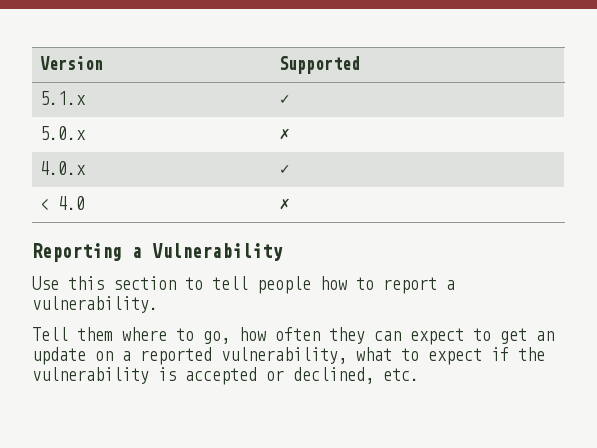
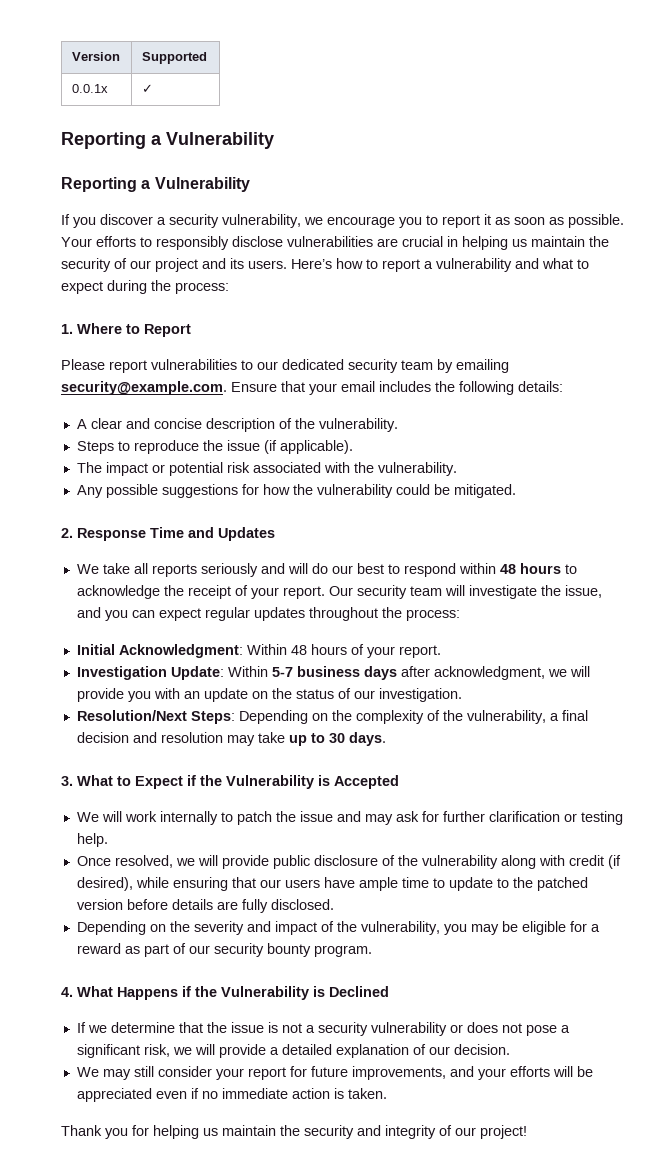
- 5.1.x | ✓
- 5.0.x | ✗
- 4.0.x | ✓
- < 4.0 | ✗
+ 0.0.1x | ✓
  Reporting a Vulnerability
- Use this section to tell people how to report a vulnerability.
- Tell them where to go, how often they can expect to get an update on a reported vulnerability, what to expect if the vulnerability is accepted or declined, etc.
+ Reporting a Vulnerability
+ If you discover a security vulnerability, we encourage you to report it as soon as possible. Your efforts to responsibly disclose vulnerabilities are crucial in helping us maintain the security of our project and its users. Here’s how to report a vulnerability and what to expect during the process:
+ 1. Where to Report
+ Please report vulnerabilities to our dedicated security team by emailing security@example.com. Ensure that your email includes the following details:
+ A clear and concise description of the vulnerability.
+ Steps to reproduce the issue (if applicable).
+ The impact or potential risk associated with the vulnerability.
+ Any possible suggestions for how the vulnerability could be mitigated.
+ 2. Response Time and Updates
+ We take all reports seriously and will do our best to respond within 48 hours to acknowledge the receipt of your report. Our security team will investigate the issue, and you can expect regular updates throughout the process:
+ Initial Acknowledgment: Within 48 hours of your report.
+ Investigation Update: Within 5-7 business days after acknowledgment, we will provide you with an update on the status of our investigation.
+ Resolution/Next Steps: Depending on the complexity of the vulnerability, a final decision and resolution may take up to 30 days.
+ 3. What to Expect if the Vulnerability is Accepted
+ We will work internally to patch the issue and may ask for further clarification or testing help.
+ Once resolved, we will provide public disclosure of the vulnerability along with credit (if desired), while ensuring that our users have ample time to update to the patched version before details are fully disclosed.
+ Depending on the severity and impact of the vulnerability, you may be eligible for a reward as part of our security bounty program.
+ 4. What Happens if the Vulnerability is Declined
+ If we determine that the issue is not a security vulnerability or does not pose a significant risk, we will provide a detailed explanation of our decision.
+ We may still consider your report for future improvements, and your efforts will be appreciated even if no immediate action is taken.
+ Thank you for helping us maintain the security and integrity of our project!

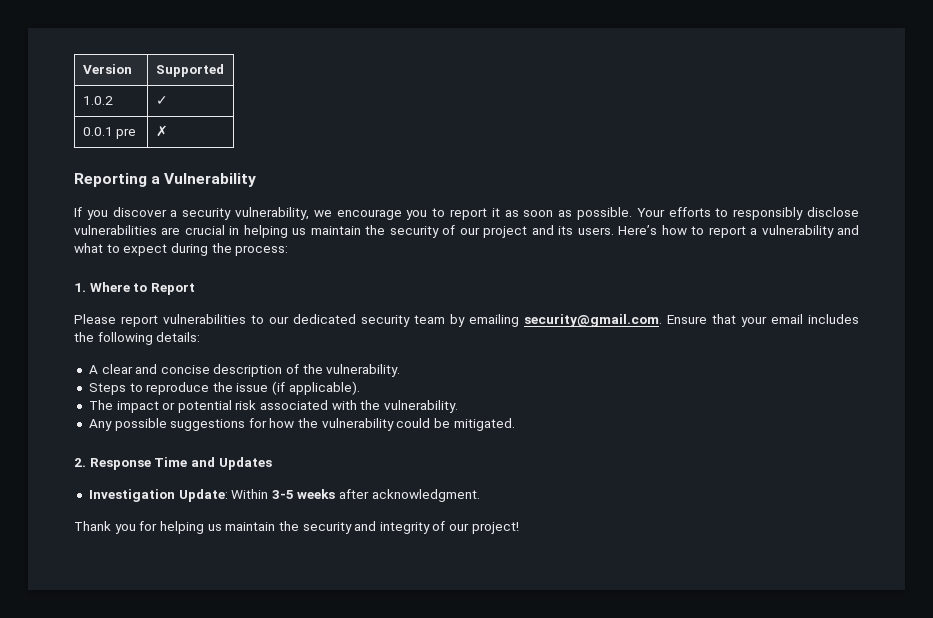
- 0.0.1x | ✓
- Reporting a Vulnerability
+ 1.0.2 | ✓
+ 0.0.1 pre | ✗
- Please report vulnerabilities to our dedicated security team by emailing security@example.com. Ensure that your email includes the following details:
+ Please report vulnerabilities to our dedicated security team by emailing security@gmail.com. Ensure that your email includes the following details:
- We take all reports seriously and will do our best to respond within 48 hours to acknowledge the receipt of your report. Our security team will investigate the issue, and you can expect regular updates throughout the process:
- Initial Acknowledgment: Within 48 hours of your report.
- Investigation Update: Within 5-7 business days after acknowledgment, we will provide you with an update on the status of our investigation.
- Resolution/Next Steps: Depending on the complexity of the vulnerability, a final decision and resolution may take up to 30 days.
- 3. What to Expect if the Vulnerability is Accepted
- We will work internally to patch the issue and may ask for further clarification or testing help.
- Once resolved, we will provide public disclosure of the vulnerability along with credit (if desired), while ensuring that our users have ample time to update to the patched version before details are fully disclosed.
- Depending on the severity and impact of the vulnerability, you may be eligible for a reward as part of our security bounty program.
- 4. What Happens if the Vulnerability is Declined
- If we determine that the issue is not a security vulnerability or does not pose a significant risk, we will provide a detailed explanation of our decision.
- We may still consider your report for future improvements, and your efforts will be appreciated even if no immediate action is taken.
+ Investigation Update: Within 3-5 weeks after acknowledgment.

